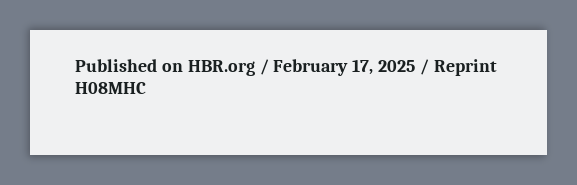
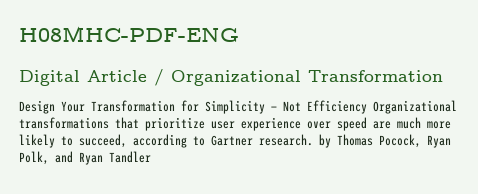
- Published on HBR.org / February 17, 2025 / Reprint H08MHC
+ H08MHC-PDF-ENG
+ Digital Article / Organizational Transformation
+ Design Your Transformation for Simplicity — Not Efficiency Organizational transformations that prioritize user experience over speed are much more likely to succeed, according to Gartner research. by Thomas Pocock, Ryan Polk, and Ryan Tandler

